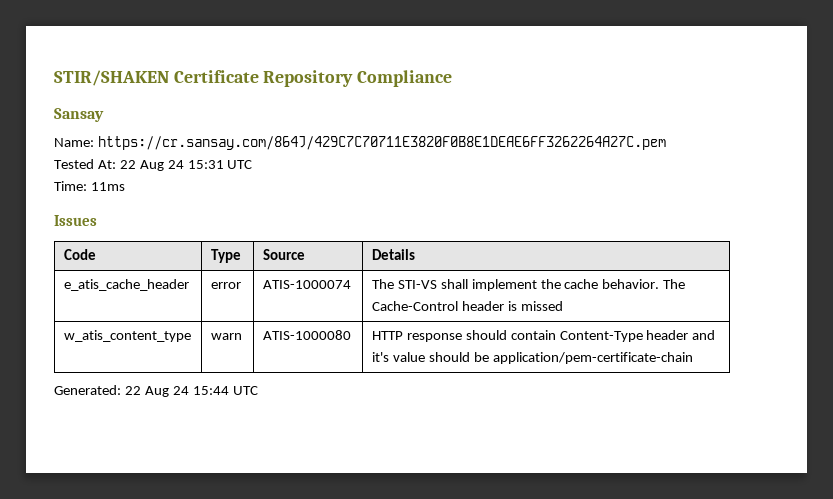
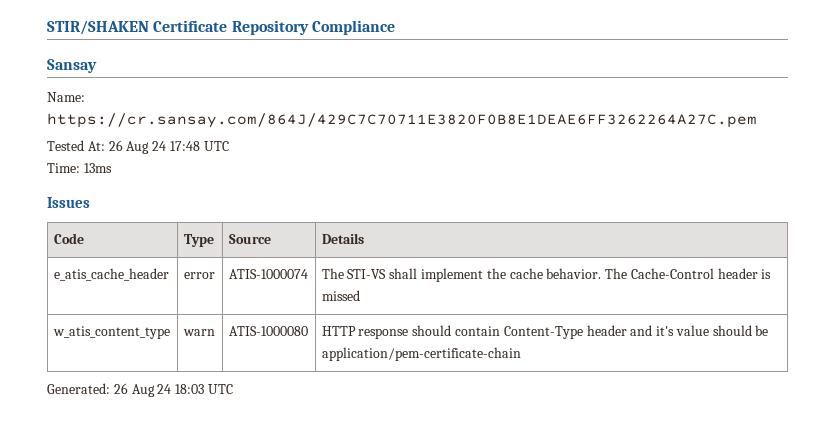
- Tested At: 22 Aug 24 15:31 UTC
+ Tested At: 26 Aug 24 17:48 UTC
- Time: 11ms
+ Time: 13ms
- Generated: 22 Aug 24 15:44 UTC
+ Generated: 26 Aug 24 18:03 UTC

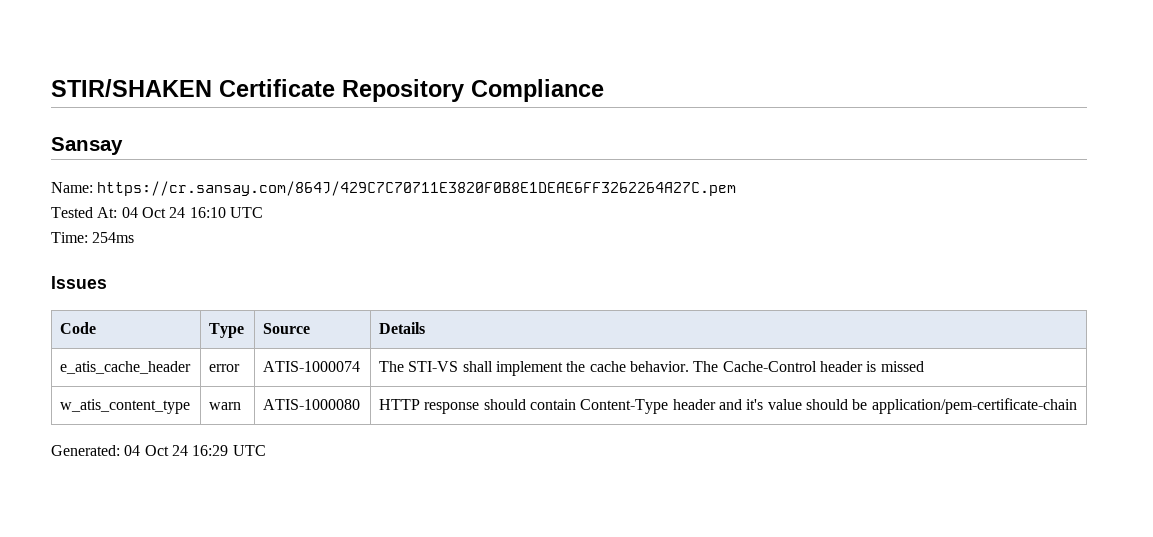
- Tested At: 26 Aug 24 17:48 UTC
+ Tested At: 04 Oct 24 16:10 UTC
- Time: 13ms
+ Time: 254ms
- Generated: 26 Aug 24 18:03 UTC
+ Generated: 04 Oct 24 16:29 UTC

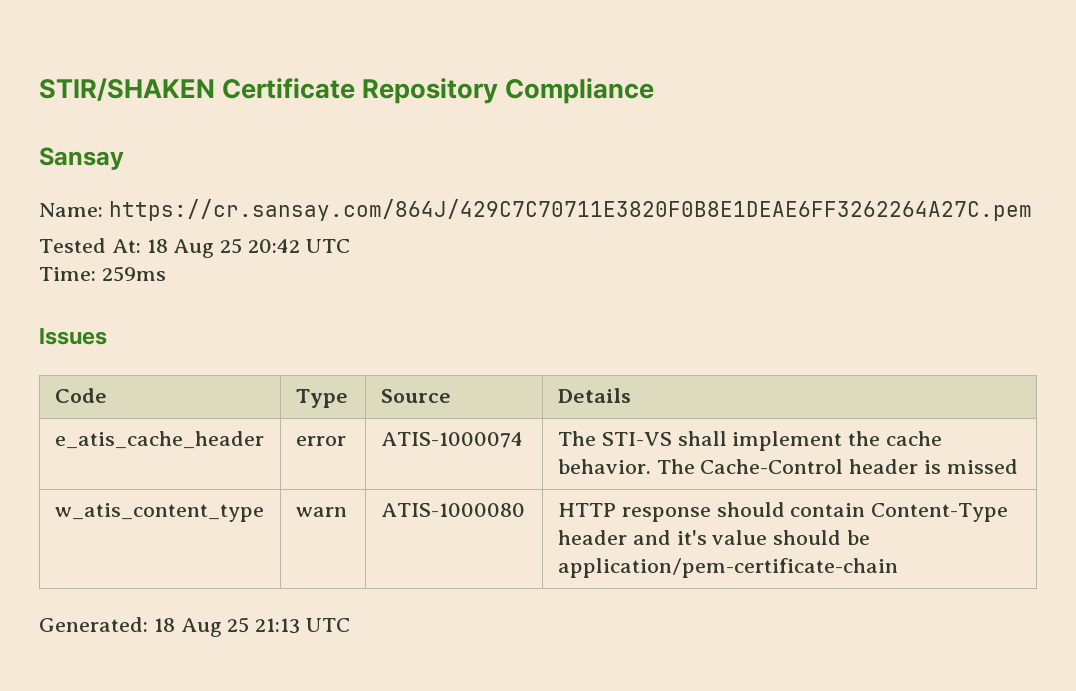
- Tested At: 04 Oct 24 16:10 UTC
+ Tested At: 18 Aug 25 20:42 UTC
- Time: 254ms
+ Time: 259ms
- Generated: 04 Oct 24 16:29 UTC
+ Generated: 18 Aug 25 21:13 UTC

